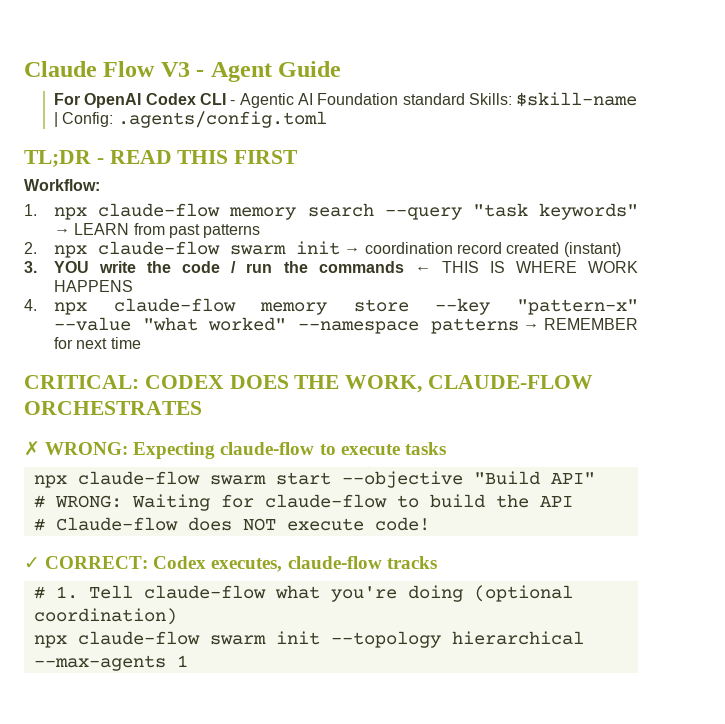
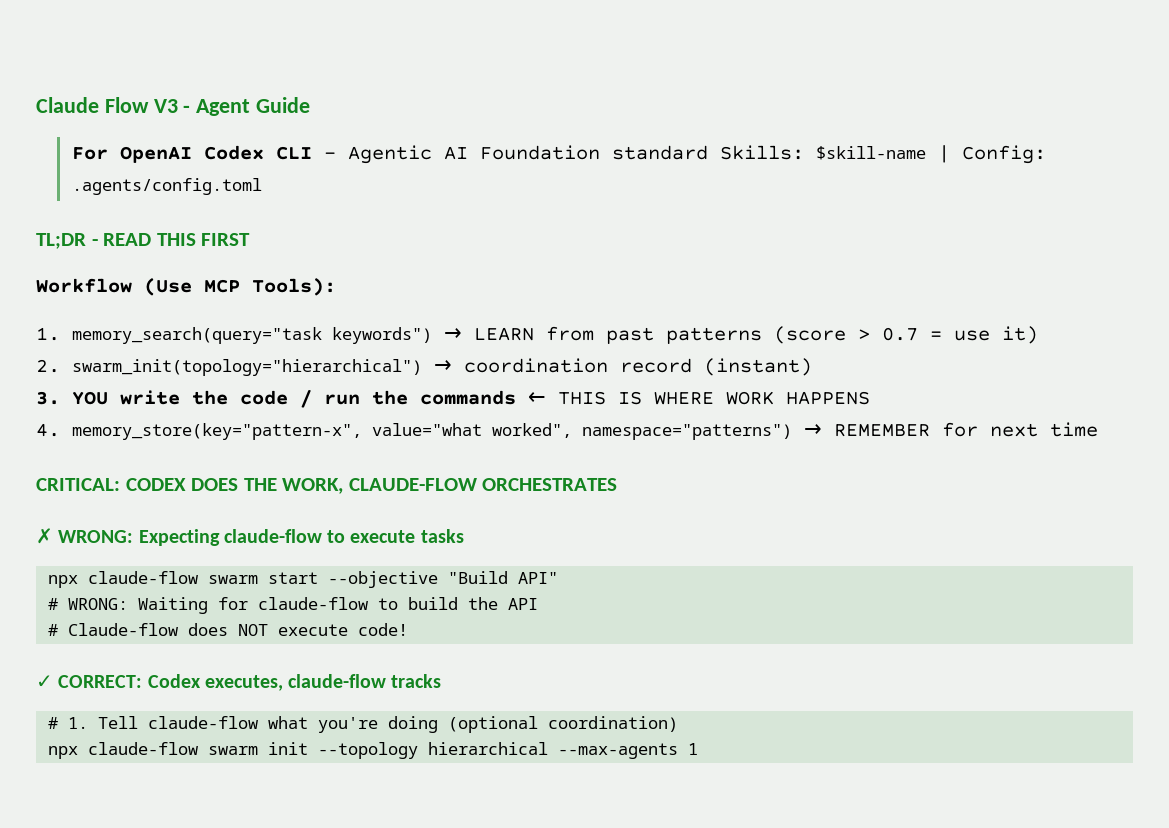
- Workflow:
- 1. npx claude-flow memory search --query "task keywords" → LEARN from past patterns
- 2. npx claude-flow swarm init → coordination record created (instant)
+ Workflow (Use MCP Tools):
+ 1. memory_search(query="task keywords") → LEARN from past patterns (score > 0.7 = use it)
+ 2. swarm_init(topology="hierarchical") → coordination record (instant)
- 4. npx claude-flow memory store --key "pattern-x" --value "what worked" --namespace patterns → REMEMBER for next time
+ 4. memory_store(key="pattern-x", value="what worked", namespace="patterns") → REMEMBER for next time

